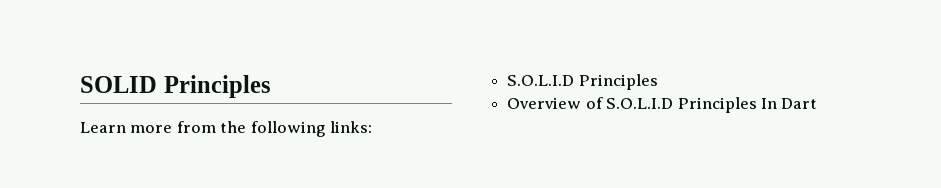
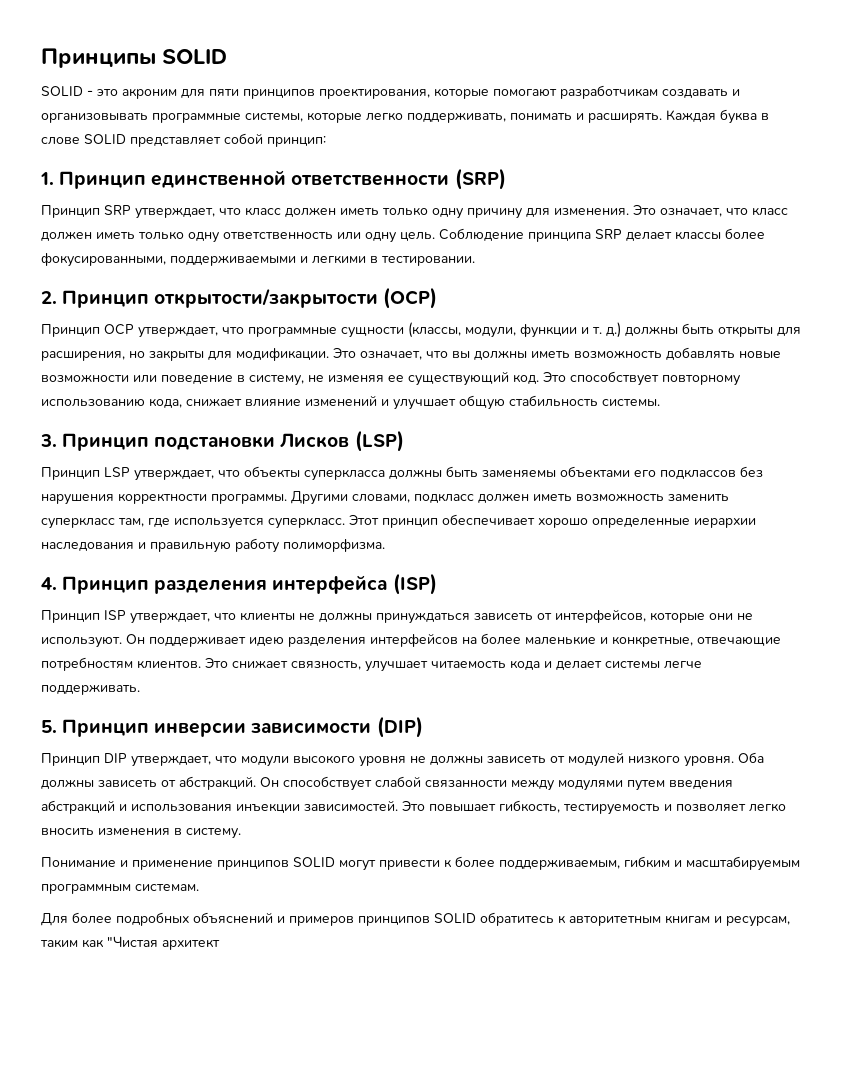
- SOLID Principles
- Learn more from the following links:
- S.O.L.I.D Principles
- Overview of S.O.L.I.D Principles In Dart
+ Принципы SOLID
+ SOLID - это акроним для пяти принципов проектирования, которые помогают разработчикам создавать и организовывать программные системы, которые легко поддерживать, понимать и расширять. Каждая буква в слове SOLID представляет собой принцип:
+ 1. Принцип единственной ответственности (SRP)
+ Принцип SRP утверждает, что класс должен иметь только одну причину для изменения. Это означает, что класс должен иметь только одну ответственность или одну цель. Соблюдение принципа SRP делает классы более фокусированными, поддерживаемыми и легкими в тестировании.
+ 2. Принцип открытости/закрытости (OCP)
+ Принцип OCP утверждает, что программные сущности (классы, модули, функции и т. д.) должны быть открыты для расширения, но закрыты для модификации. Это означает, что вы должны иметь возможность добавлять новые возможности или поведение в систему, не изменяя ее существующий код. Это способствует повторному использованию кода, снижает влияние изменений и улучшает общую стабильность системы.
+ 3. Принцип подстановки Лисков (LSP)
+ Принцип LSP утверждает, что объекты суперкласса должны быть заменяемы объектами его подклассов без нарушения корректности программы. Другими словами, подкласс должен иметь возможность заменить суперкласс там, где используется суперкласс. Этот принцип обеспечивает хорошо определенные иерархии наследования и правильную работу полиморфизма.
+ 4. Принцип разделения интерфейса (ISP)
+ Принцип ISP утверждает, что клиенты не должны принуждаться зависеть от интерфейсов, которые они не используют. Он поддерживает идею разделения интерфейсов на более маленькие и конкретные, отвечающие потребностям клиентов. Это снижает связность, улучшает читаемость кода и делает системы легче поддерживать.
+ 5. Принцип инверсии зависимости (DIP)
+ Принцип DIP утверждает, что модули высокого уровня не должны зависеть от модулей низкого уровня. Оба должны зависеть от абстракций. Он способствует слабой связанности между модулями путем введения абстракций и использования инъекции зависимостей. Это повышает гибкость, тестируемость и позволяет легко вносить изменения в систему.
+ Понимание и применение принципов SOLID могут привести к более поддерживаемым, гибким и масштабируемым программным системам.
+ Для более подробных объяснений и примеров принципов SOLID обратитесь к авторитетным книгам и ресурсам, таким как "Чистая архитект

